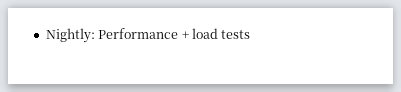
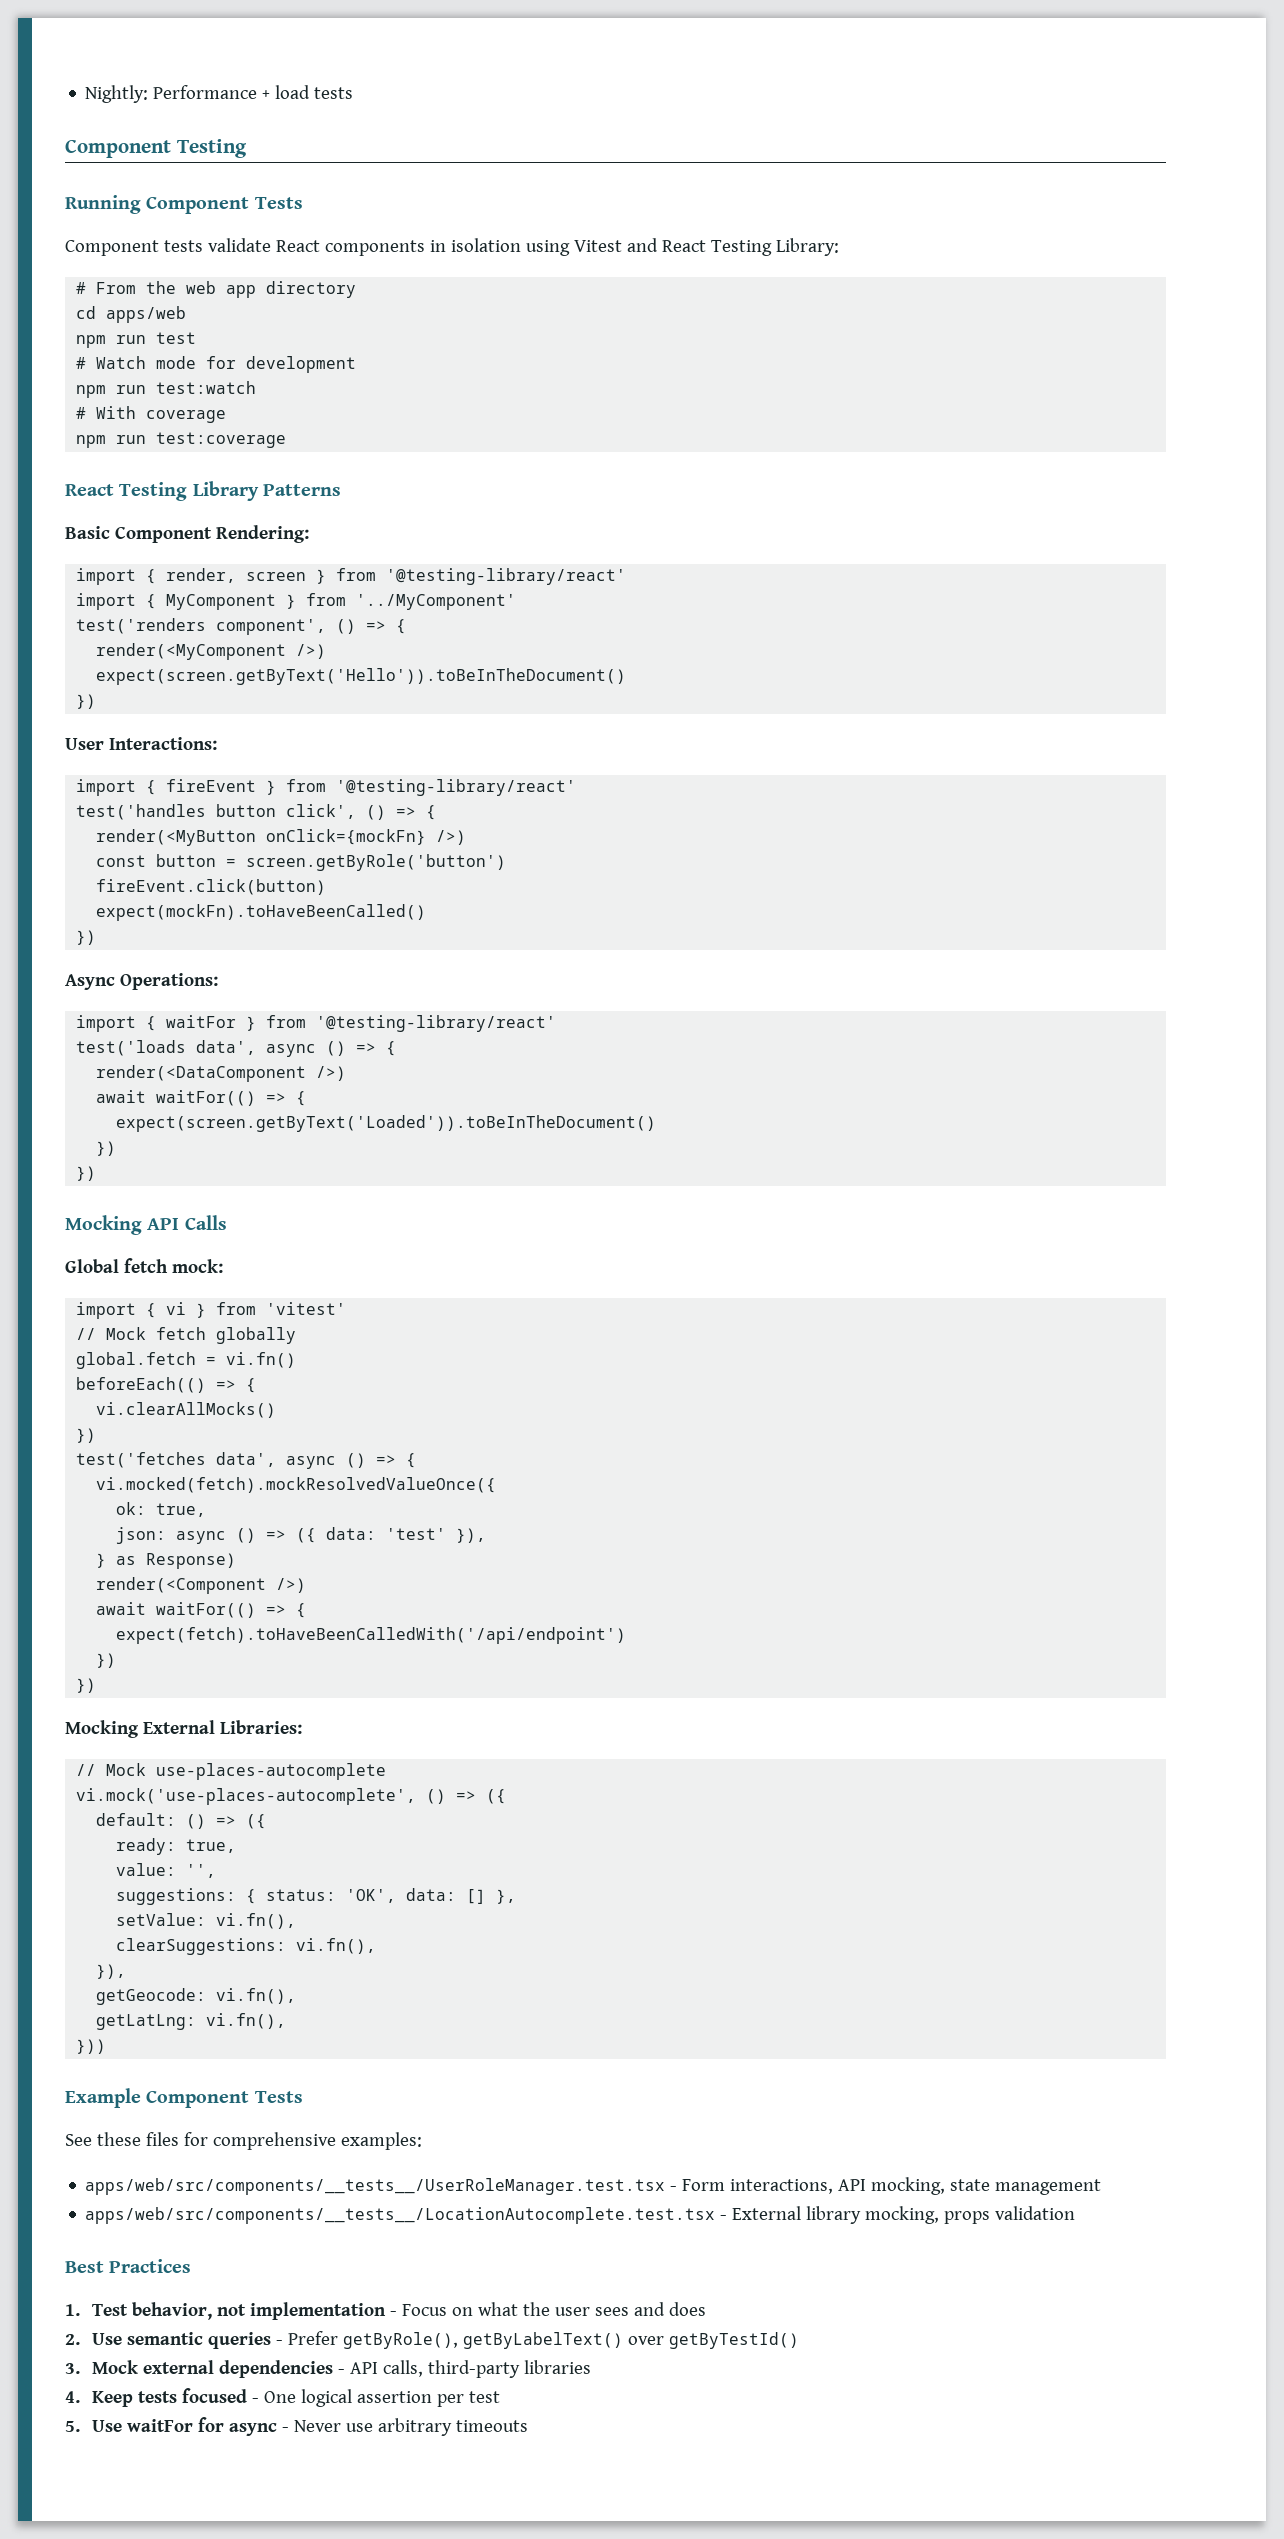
+ Component Testing
+ Running Component Tests
+ Component tests validate React components in isolation using Vitest and React Testing Library:
+ # From the web app directory
+ cd apps/web
+ npm run test
+ # Watch mode for development
+ npm run test:watch
+ # With coverage
+ npm run test:coverage
+ React Testing Library Patterns
+ Basic Component Rendering:
+ import { render, screen } from '@testing-library/react'
+ import { MyComponent } from '../MyComponent'
+ test('renders component', () => {
+ render(<MyComponent />)
+ expect(screen.getByText('Hello')).toBeInTheDocument()
+ })
+ User Interactions:
+ import { fireEvent } from '@testing-library/react'
+ test('handles button click', () => {
+ render(<MyButton onClick={mockFn} />)
+ const button = screen.getByRole('button')
+ fireEvent.click(button)
+ expect(mockFn).toHaveBeenCalled()
+ })
+ Async Operations:
+ import { waitFor } from '@testing-library/react'
+ test('loads data', async () => {
+ render(<DataComponent />)
+ await waitFor(() => {
+ expect(screen.getByText('Loaded')).toBeInTheDocument()
+ })
+ })
+ Mocking API Calls
+ Global fetch mock:
+ import { vi } from 'vitest'
+ // Mock fetch globally
+ global.fetch = vi.fn()
+ beforeEach(() => {
+ vi.clearAllMocks()
+ })
+ test('fetches data', async () => {
+ vi.mocked(fetch).mockResolvedValueOnce({
+ ok: true,
+ json: async () => ({ data: 'test' }),
+ } as Response)
+ render(<Component />)
+ await waitFor(() => {
+ expect(fetch).toHaveBeenCalledWith('/api/endpoint')
+ })
+ })
+ Mocking External Libraries:
+ // Mock use-places-autocomplete
+ vi.mock('use-places-autocomplete', () => ({
+ default: () => ({
+ ready: true,
+ value: '',
+ suggestions: { status: 'OK', data: [] },
+ setValue: vi.fn(),
+ clearSuggestions: vi.fn(),
+ }),
+ getGeocode: vi.fn(),
+ getLatLng: vi.fn(),
+ }))
+ Example Component Tests
+ See these files for comprehensive examples:
+ apps/web/src/components/__tests__/UserRoleManager.test.tsx - Form interactions, API mocking, state management
+ apps/web/src/components/__tests__/LocationAutocomplete.test.tsx - External library mocking, props validation
+ Best Practices
+ 1. Test behavior, not implementation - Focus on what the user sees and does
+ 2. Use semantic queries - Prefer getByRole(), getByLabelText() over getByTestId()
+ 3. Mock external dependencies - API calls, third-party libraries
+ 4. Keep tests focused - One logical assertion per test
+ 5. Use waitFor for async - Never use arbitrary timeouts

